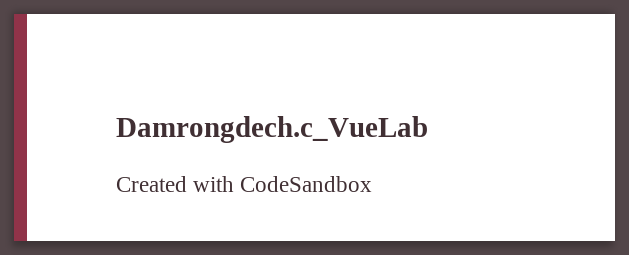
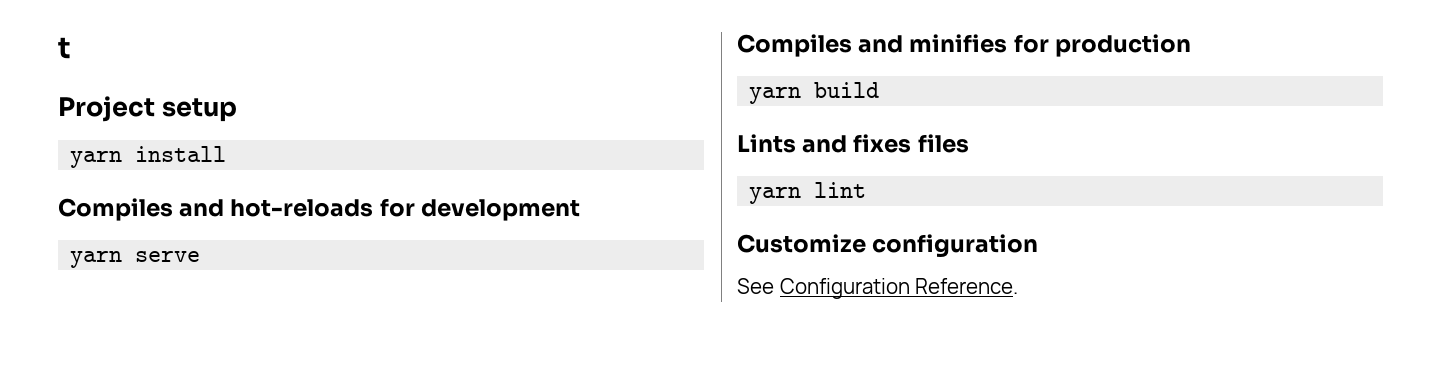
- Damrongdech.c_VueLab
- Created with CodeSandbox
+ t
+ Project setup
+ yarn install
+ Compiles and hot-reloads for development
+ yarn serve
+ Compiles and minifies for production
+ yarn build
+ Lints and fixes files
+ yarn lint
+ Customize configuration
+ See Configuration Reference.

